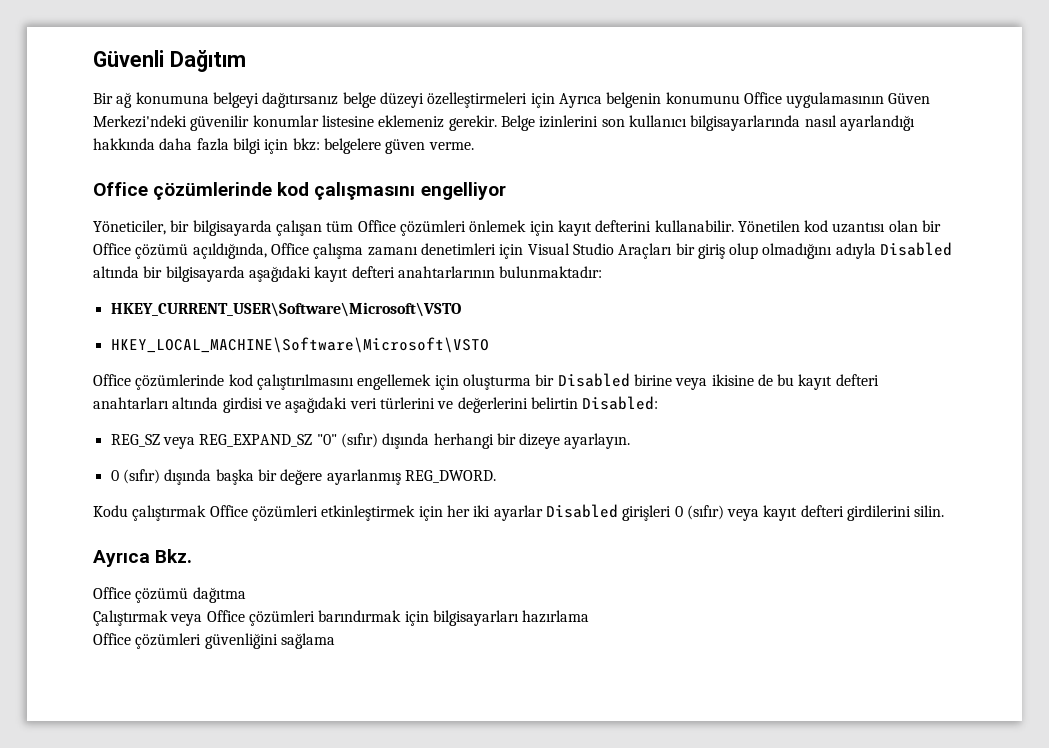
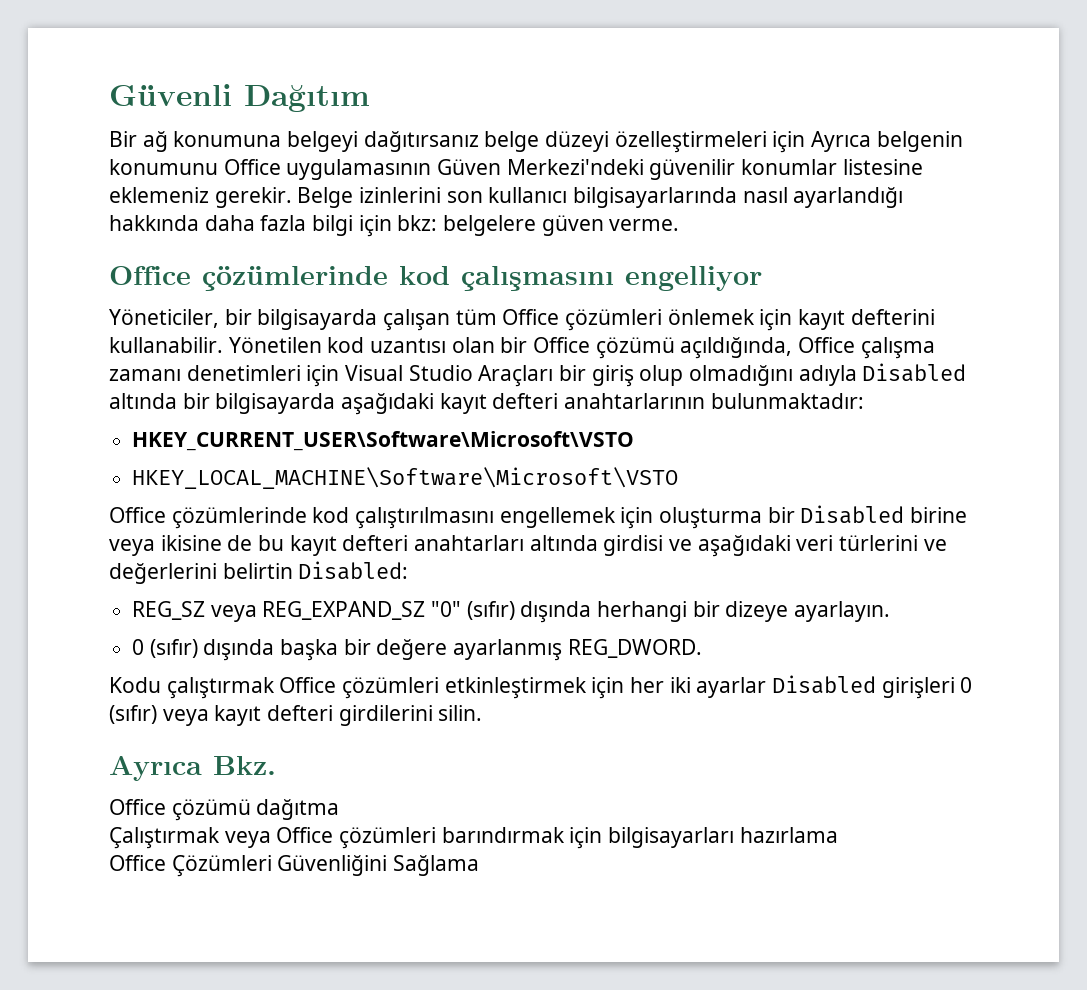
- Office çözümleri güvenliğini sağlama
+ Office Çözümleri Güvenliğini Sağlama

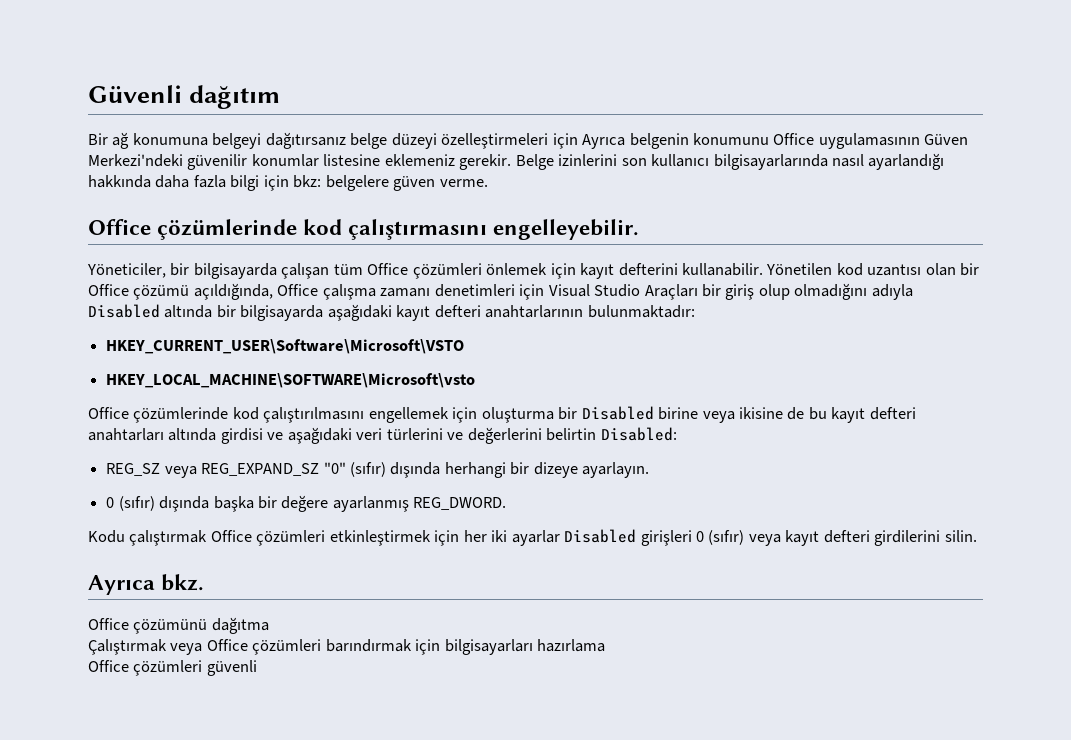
- Güvenli Dağıtım
+ Güvenli dağıtım
- Office çözümlerinde kod çalışmasını engelliyor
+ Office çözümlerinde kod çalıştırmasını engelleyebilir.
- HKEY_LOCAL_MACHINE\Software\Microsoft\VSTO
+ HKEY_LOCAL_MACHINE\SOFTWARE\Microsoft\vsto
- Ayrıca Bkz.
- Office çözümü dağıtma
+ Ayrıca bkz.
+ Office çözümünü dağıtma
- Office Çözümleri Güvenliğini Sağlama
+ Office çözümleri güvenli

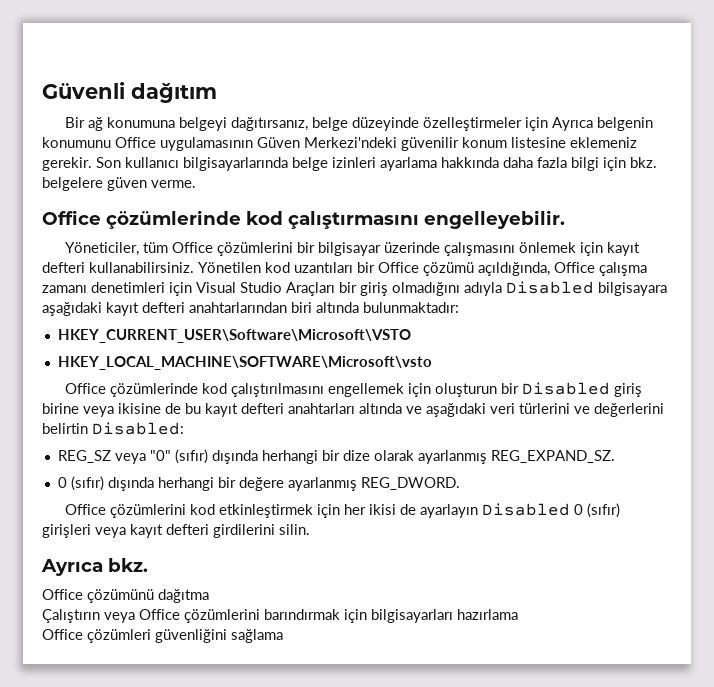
- Bir ağ konumuna belgeyi dağıtırsanız belge düzeyi özelleştirmeleri için Ayrıca belgenin konumunu Office uygulamasının Güven Merkezi'ndeki güvenilir konumlar listesine eklemeniz gerekir.
+ Bir ağ konumuna belgeyi dağıtırsanız, belge düzeyinde özelleştirmeler için Ayrıca belgenin konumunu Office uygulamasının Güven Merkezi'ndeki güvenilir konum listesine eklemeniz gerekir.
- Belge izinlerini son kullanıcı bilgisayarlarında nasıl ayarlandığı hakkında daha fazla bilgi için bkz: belgelere güven verme.
+ Son kullanıcı bilgisayarlarında belge izinleri ayarlama hakkında daha fazla bilgi için bkz. belgelere güven verme.
- Yöneticiler, bir bilgisayarda çalışan tüm Office çözümleri önlemek için kayıt defterini kullanabilir. Yönetilen kod uzantısı olan bir Office çözümü açıldığında, Office çalışma zamanı denetimleri için Visual Studio Araçları bir giriş olup olmadığını adıyla Disabled altında bir bilgisayarda aşağıdaki kayıt defteri anahtarlarının bulunmaktadır:
+ Yöneticiler, tüm Office çözümlerini bir bilgisayar üzerinde çalışmasını önlemek için kayıt defteri kullanabilirsiniz. Yönetilen kod uzantıları bir Office çözümü açıldığında, Office çalışma zamanı denetimleri için Visual Studio Araçları bir giriş olmadığını adıyla Disabled bilgisayara aşağıdaki kayıt defteri anahtarlarından biri altında bulunmaktadır:
- Office çözümlerinde kod çalıştırılmasını engellemek için oluşturma bir Disabled birine veya ikisine de bu kayıt defteri anahtarları altında girdisi ve aşağıdaki veri türlerini ve değerlerini belirtin Disabled:
+ Office çözümlerinde kod çalıştırılmasını engellemek için oluşturun bir Disabled giriş birine veya ikisine de bu kayıt defteri anahtarları altında ve aşağıdaki veri türlerini ve değerlerini belirtin Disabled:
- REG_SZ veya REG_EXPAND_SZ "0" (sıfır) dışında herhangi bir dizeye ayarlayın.
+ REG_SZ veya "0" (sıfır) dışında herhangi bir dize olarak ayarlanmış REG_EXPAND_SZ.
- 0 (sıfır) dışında başka bir değere ayarlanmış REG_DWORD.
+ 0 (sıfır) dışında herhangi bir değere ayarlanmış REG_DWORD.
- Kodu çalıştırmak Office çözümleri etkinleştirmek için her iki ayarlar Disabled girişleri 0 (sıfır) veya kayıt defteri girdilerini silin.
+ Office çözümlerini kod etkinleştirmek için her ikisi de ayarlayın Disabled 0 (sıfır) girişleri veya kayıt defteri girdilerini silin.
- Çalıştırmak veya Office çözümleri barındırmak için bilgisayarları hazırlama
+ Çalıştırın veya Office çözümlerini barındırmak için bilgisayarları hazırlama
- Office çözümleri güvenli
+ Office çözümleri güvenliğini sağlama

